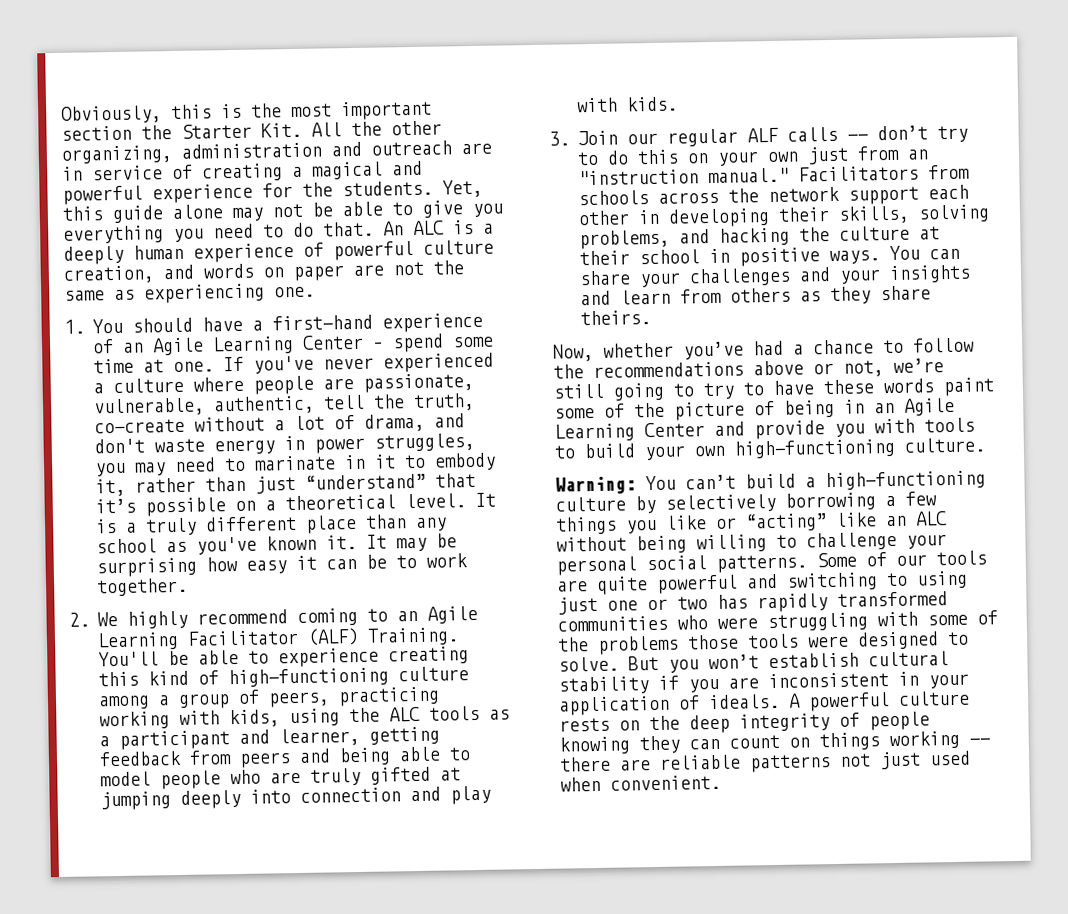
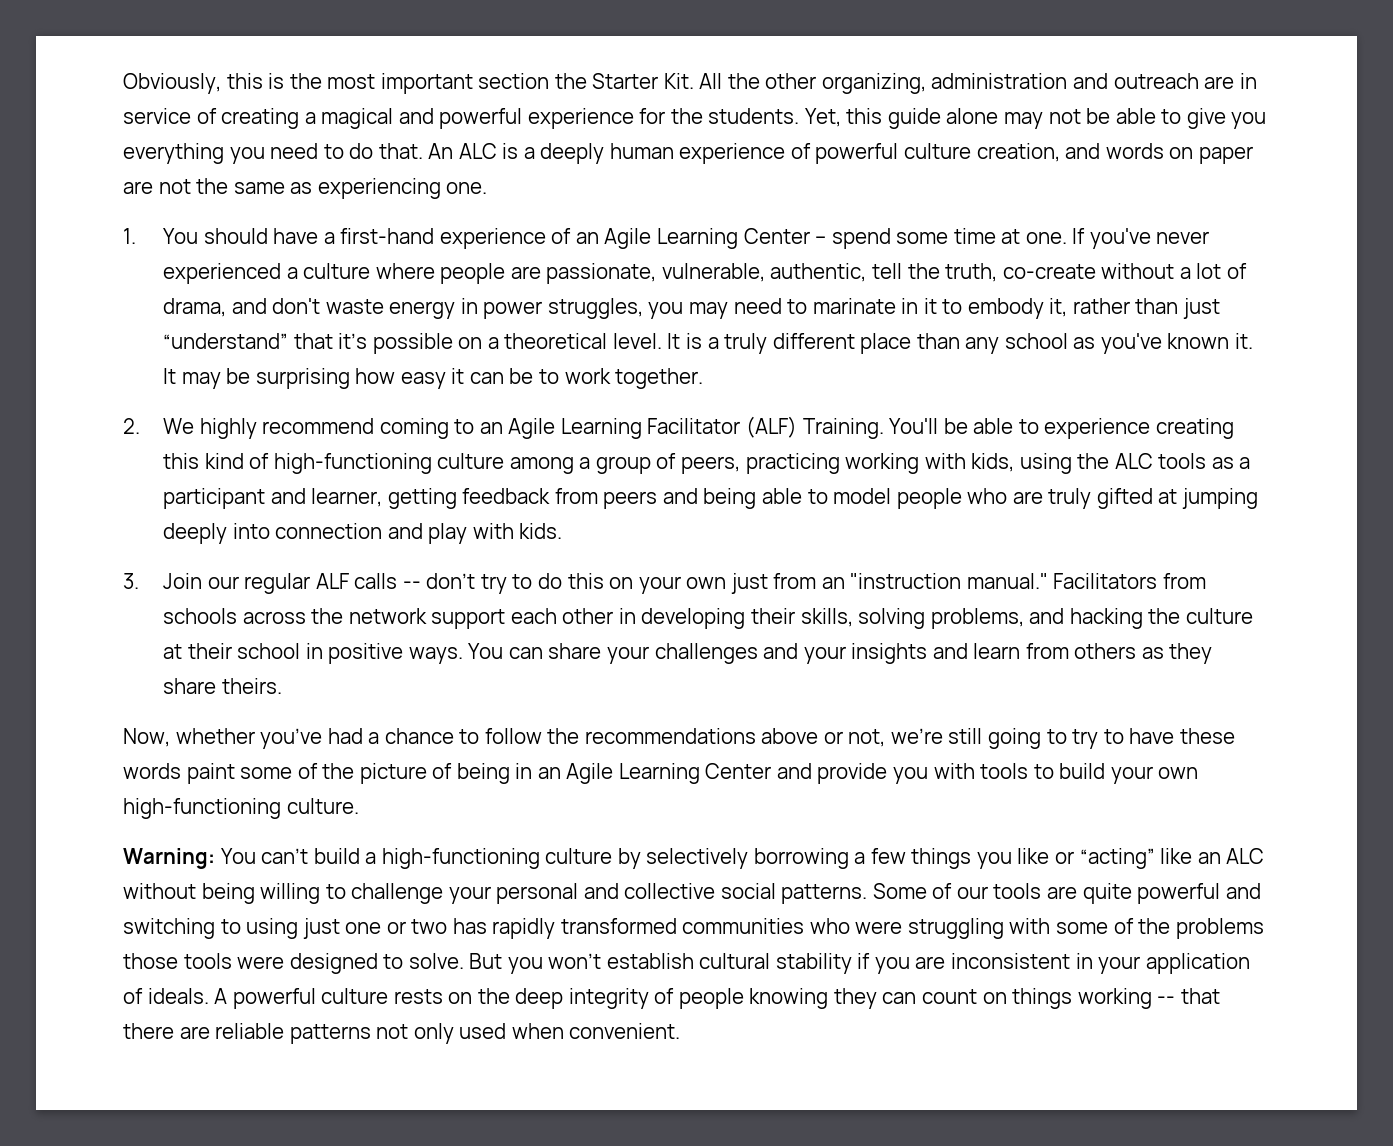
- Warning: You can’t build a high-functioning culture by selectively borrowing a few things you like or “acting” like an ALC without being willing to challenge your personal social patterns.
+ Warning: You can’t build a high-functioning culture by selectively borrowing a few things you like or “acting” like an ALC without being willing to challenge your personal and collective social patterns.
- A powerful culture rests on the deep integrity of people knowing they can count on things working -- there are reliable patterns not just used when convenient.
+ A powerful culture rests on the deep integrity of people knowing they can count on things working -- that there are reliable patterns not only used when convenient.

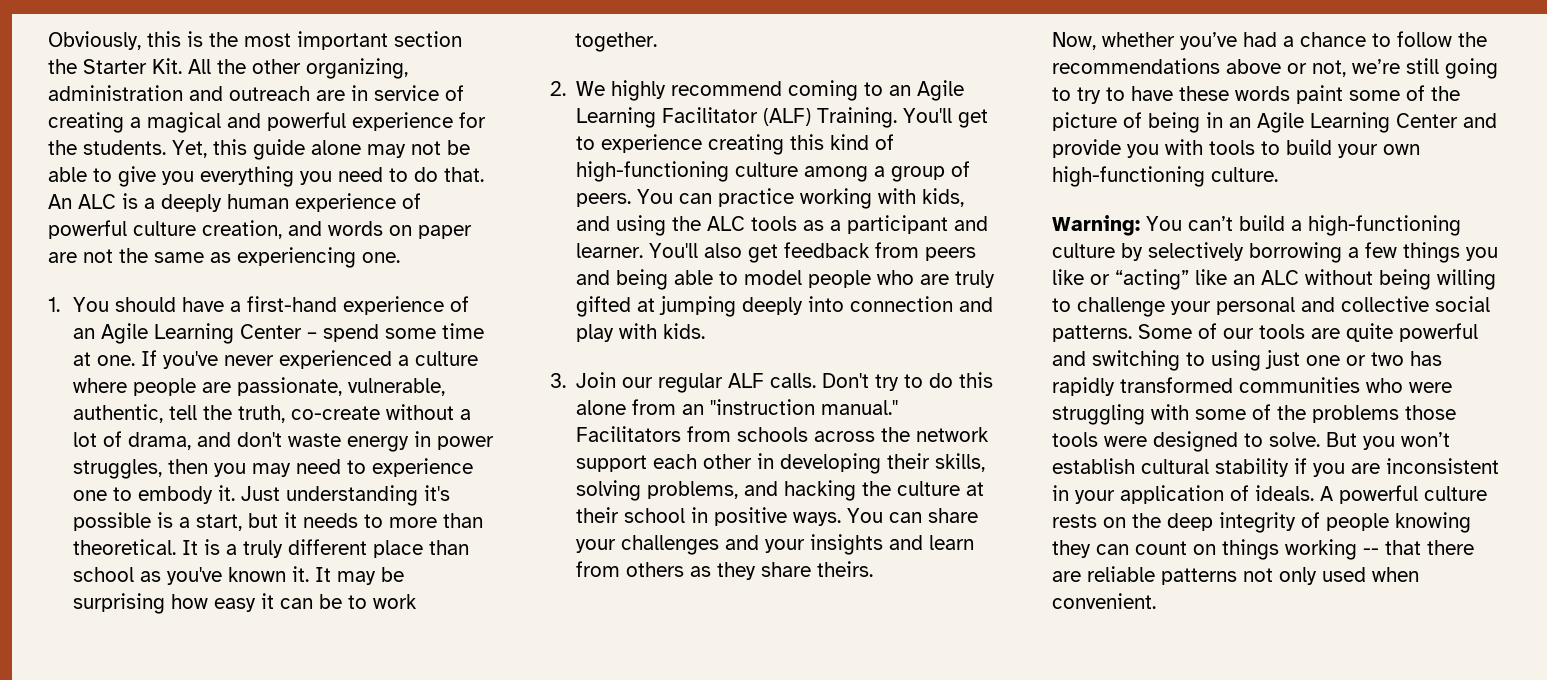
- If you've never experienced a culture where people are passionate, vulnerable, authentic, tell the truth, co-create without a lot of drama, and don't waste energy in power struggles, you may need to marinate in it to embody it, rather than just “understand” that it’s possible on a theoretical level.
+ If you've never experienced a culture where people are passionate, vulnerable, authentic, tell the truth, co-create without a lot of drama, and don't waste energy in power struggles, then you may need to experience one to embody it. Just understanding it's possible is a start, but it needs to more than theoretical.
- It is a truly different place than any school as you've known it.
+ It is a truly different place than school as you've known it.
- You'll be able to experience creating this kind of high-functioning culture among a group of peers, practicing working with kids, using the ALC tools as a participant and learner, getting feedback from peers and being able to model people who are truly gifted at jumping deeply into connection and play with kids.
+ You'll get to experience creating this kind of high-functioning culture among a group of peers. You can practice working with kids, and using the ALC tools as a participant and learner. You'll also get feedback from peers and being able to model people who are truly gifted at jumping deeply into connection and play with kids.
- 3. Join our regular ALF calls -- don’t try to do this on your own just from an "instruction manual."
+ 3. Join our regular ALF calls. Don't try to do this alone from an "instruction manual."

